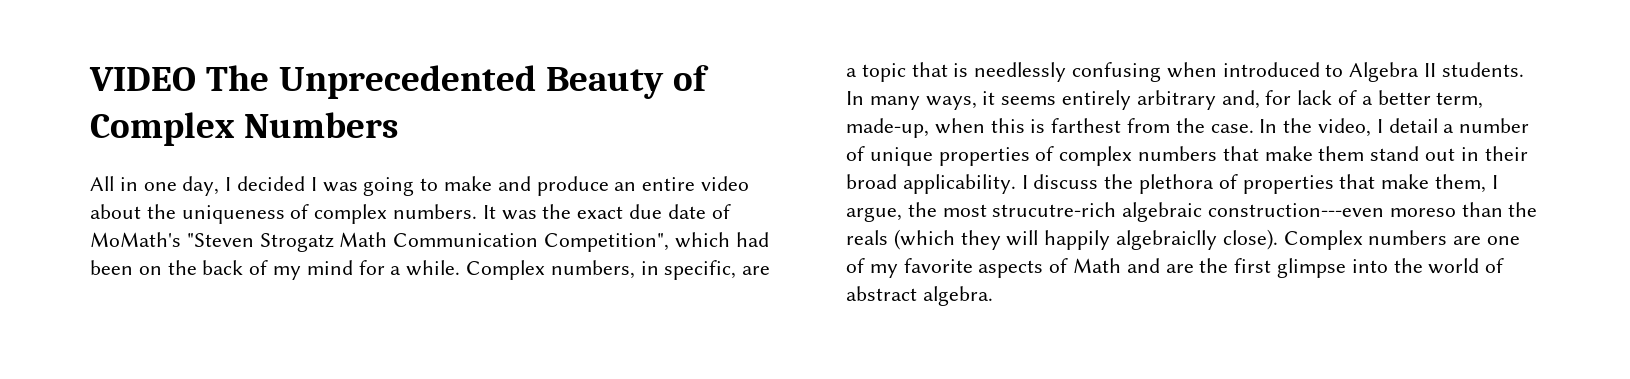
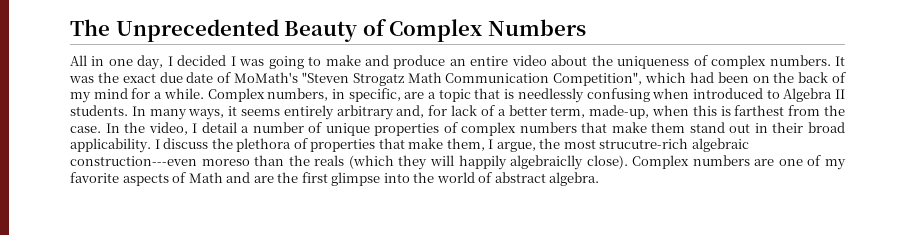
- VIDEO The Unprecedented Beauty of Complex Numbers
+ The Unprecedented Beauty of Complex Numbers

